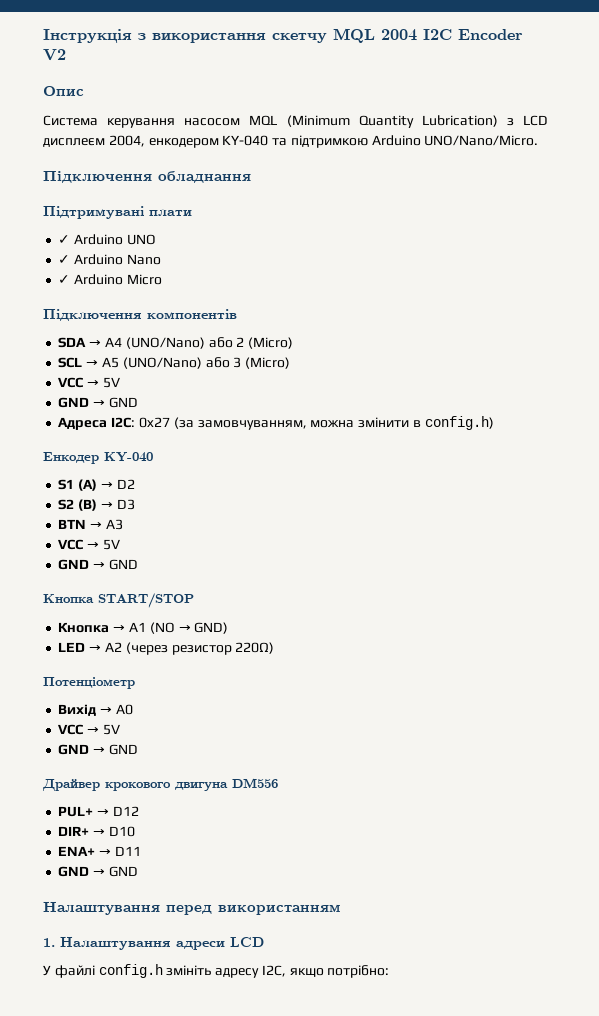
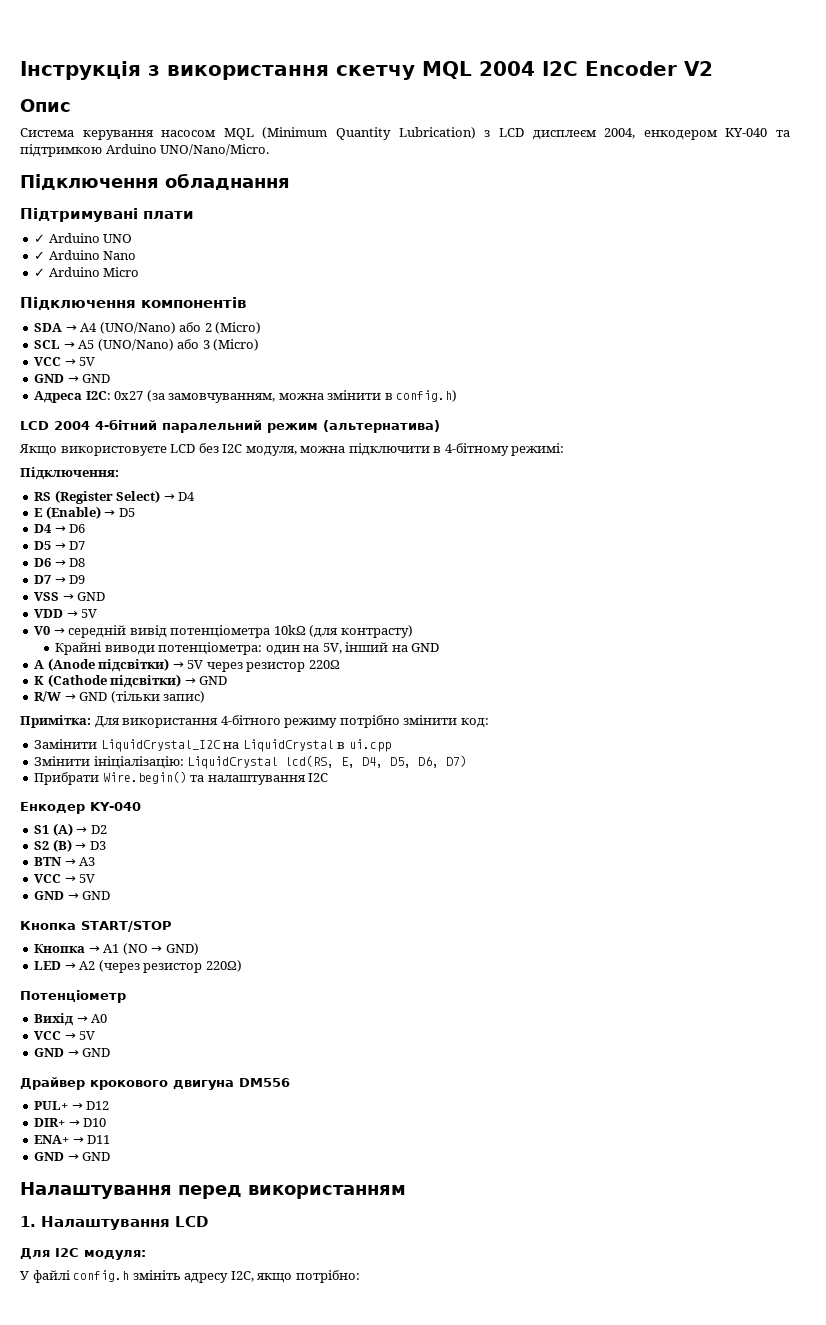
+ LCD 2004 4-бітний паралельний режим (альтернатива)
+ Якщо використовуєте LCD без I2C модуля, можна підключити в 4-бітному режимі:
+ Підключення:
+ RS (Register Select) → D4
+ E (Enable) → D5
+ D4 → D6
+ D5 → D7
+ D6 → D8
+ D7 → D9
+ VSS → GND
+ VDD → 5V
+ V0 → середній вивід потенціометра 10kΩ (для контрасту)
+ Крайні виводи потенціометра: один на 5V, інший на GND
+ A (Anode підсвітки) → 5V через резистор 220Ω
+ K (Cathode підсвітки) → GND
+ R/W → GND (тільки запис)
+ Примітка: Для використання 4-бітного режиму потрібно змінити код:
+ Замінити LiquidCrystal_I2C на LiquidCrystal в ui.cpp
+ Змінити ініціалізацію: LiquidCrystal lcd(RS, E, D4, D5, D6, D7)
+ Прибрати Wire.begin() та налаштування I2C
- 1. Налаштування адреси LCD
+ 1. Налаштування LCD
+ Для I2C модуля:

